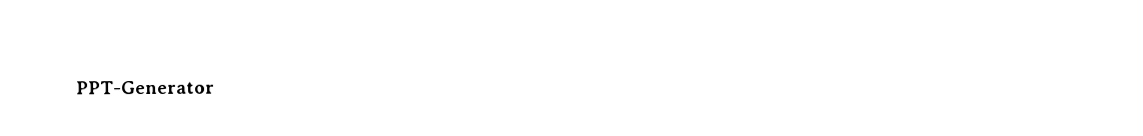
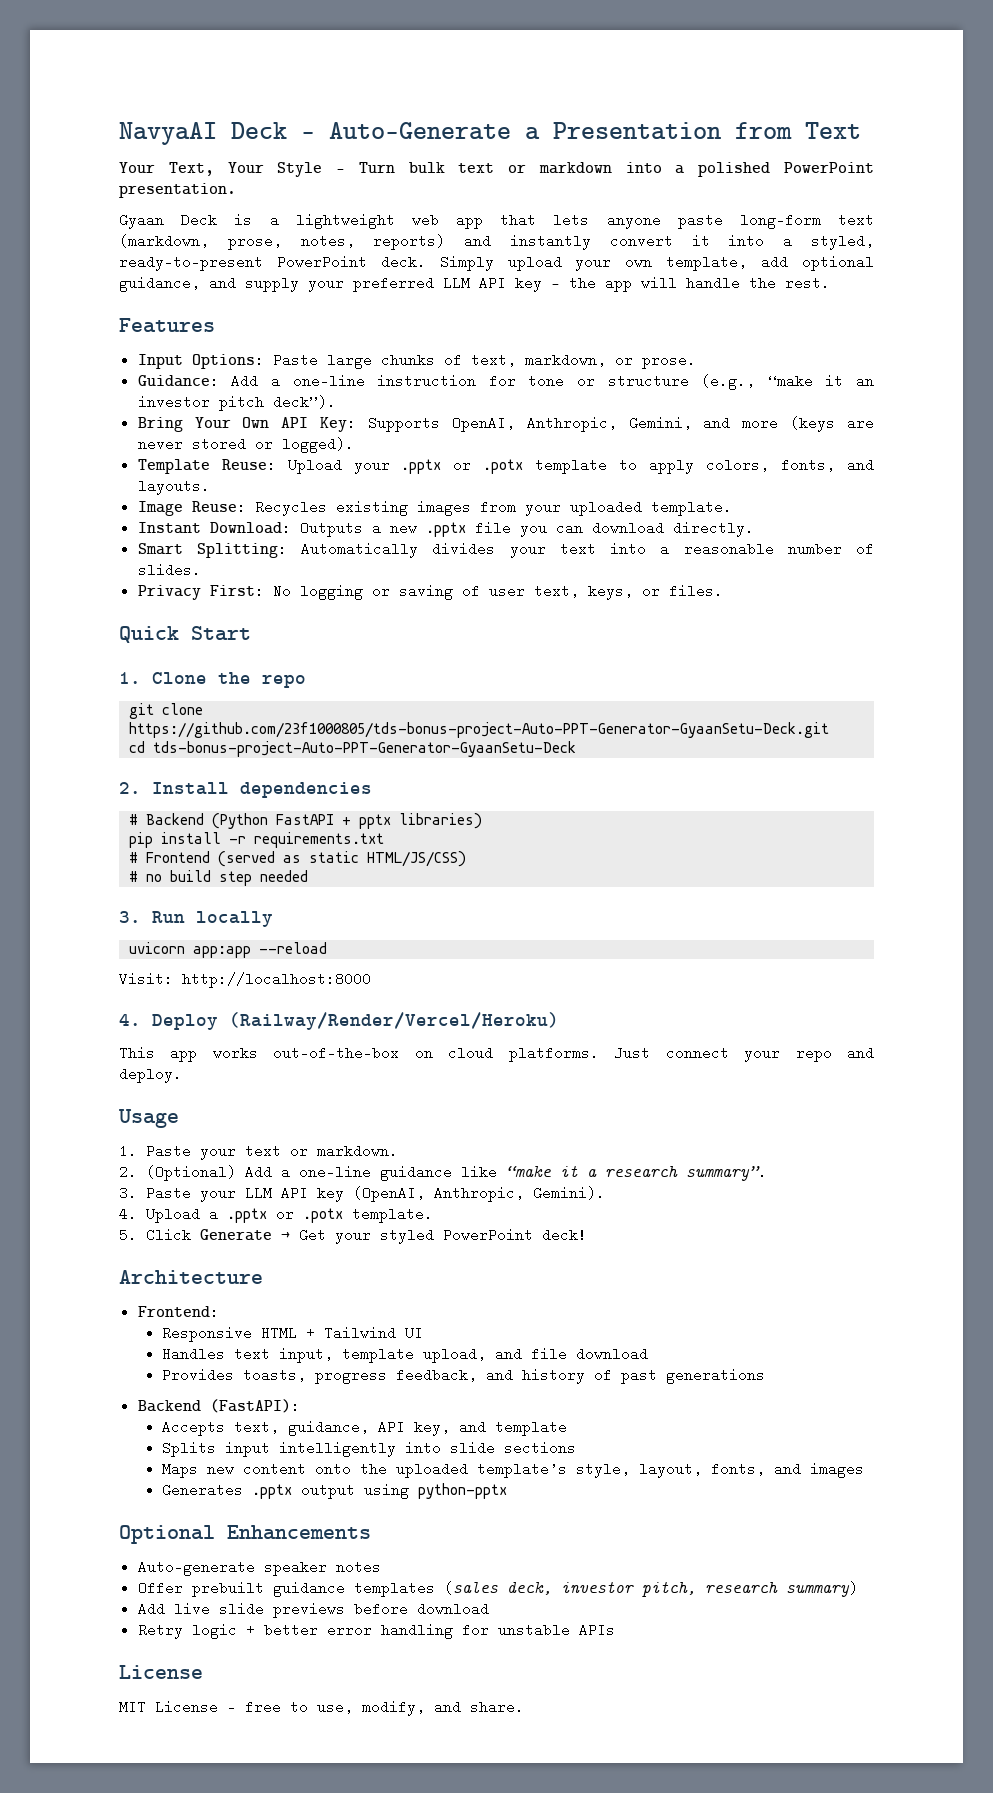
- PPT-Generator
+ NavyaAI Deck – Auto-Generate a Presentation from Text
+ Your Text, Your Style – Turn bulk text or markdown into a polished PowerPoint presentation.
+ Gyaan Deck is a lightweight web app that lets anyone paste long-form text (markdown, prose, notes, reports) and instantly convert it into a styled, ready-to-present PowerPoint deck. Simply upload your own template, add optional guidance, and supply your preferred LLM API key — the app will handle the rest.
+ Features
+ Input Options: Paste large chunks of text, markdown, or prose.
+ Guidance: Add a one-line instruction for tone or structure (e.g., “make it an investor pitch deck”).
+ Bring Your Own API Key: Supports OpenAI, Anthropic, Gemini, and more (keys are never stored or logged).
+ Template Reuse: Upload your .pptx or .potx template to apply colors, fonts, and layouts.
+ Image Reuse: Recycles existing images from your uploaded template.
+ Instant Download: Outputs a new .pptx file you can download directly.
+ Smart Splitting: Automatically divides your text into a reasonable number of slides.
+ Privacy First: No logging or saving of user text, keys, or files.
+ Quick Start
+ 1. Clone the repo
+ git clone https://github.com/23f1000805/tds-bonus-project-Auto-PPT-Generator-GyaanSetu-Deck.git
+ cd tds-bonus-project-Auto-PPT-Generator-GyaanSetu-Deck
+ 2. Install dependencies
+ # Backend (Python FastAPI + pptx libraries)
+ pip install -r requirements.txt
+ # Frontend (served as static HTML/JS/CSS)
+ # no build step needed
+ 3. Run locally
+ uvicorn app:app --reload
+ Visit: http://localhost:8000
+ 4. Deploy (Railway/Render/Vercel/Heroku)
+ This app works out-of-the-box on cloud platforms. Just connect your repo and deploy.
+ Usage
+ 1. Paste your text or markdown.
+ 2. (Optional) Add a one-line guidance like “make it a research summary”.
+ 3. Paste your LLM API key (OpenAI, Anthropic, Gemini).
+ 4. Upload a .pptx or .potx template.
+ 5. Click Generate → Get your styled PowerPoint deck!
+ Architecture
+ Frontend:
+ Responsive HTML + Tailwind UI
+ Handles text input, template upload, and file download
+ Provides toasts, progress feedback, and history of past generations
+ Backend (FastAPI):
+ Accepts text, guidance, API key, and template
+ Splits input intelligently into slide sections
+ Maps new content onto the uploaded template’s style, layout, fonts, and images
+ Generates .pptx output using python-pptx
+ Optional Enhancements
+ Auto-generate speaker notes
+ Offer prebuilt guidance templates (sales deck, investor pitch, research summary)
+ Add live slide previews before download
+ Retry logic + better error handling for unstable APIs
+ License
+ MIT License – free to use, modify, and share.

